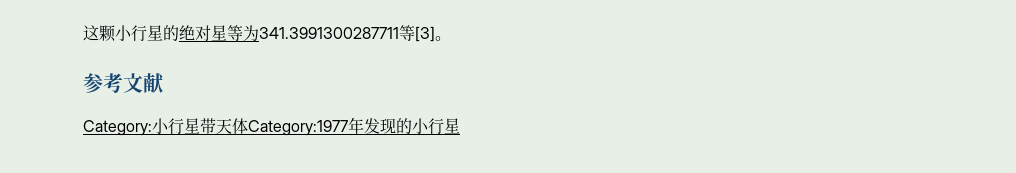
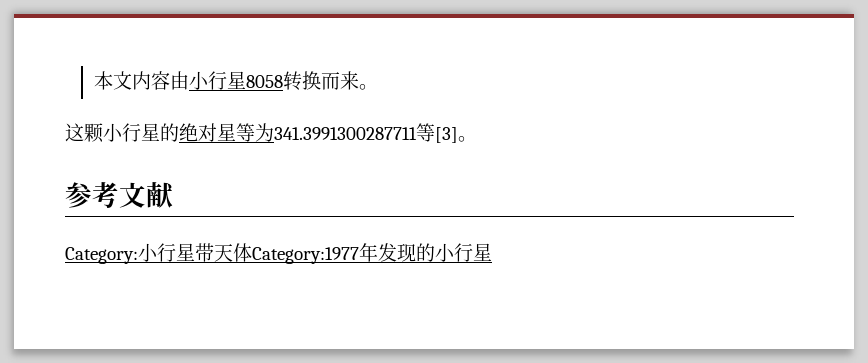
+ 本文内容由小行星8058转换而来。

